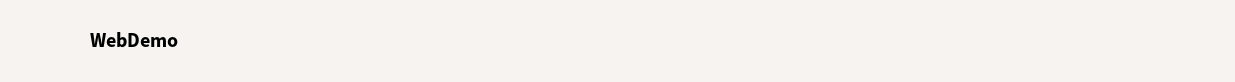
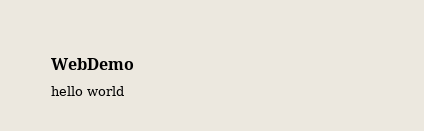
+ hello world

